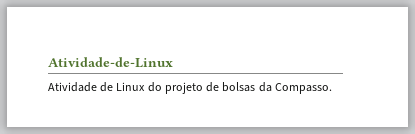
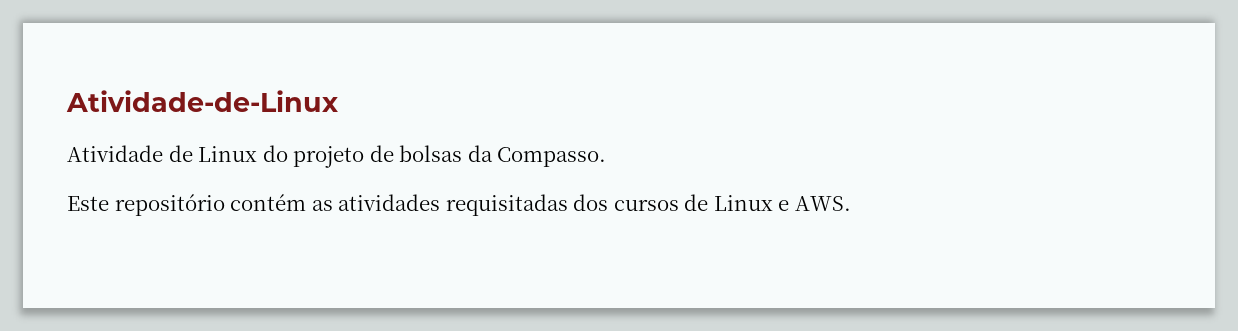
+ Este repositório contém as atividades requisitadas dos cursos de Linux e AWS.

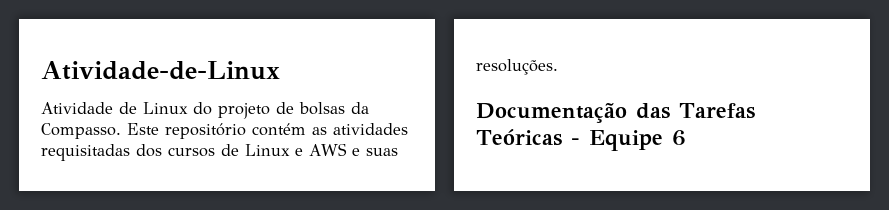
- Atividade de Linux do projeto de bolsas da Compasso.
- Este repositório contém as atividades requisitadas dos cursos de Linux e AWS.
+ Atividade de Linux do projeto de bolsas da Compasso. Este repositório contém as atividades requisitadas dos cursos de Linux e AWS e suas resoluções.
+ Documentação das Tarefas Teóricas - Equipe 6

